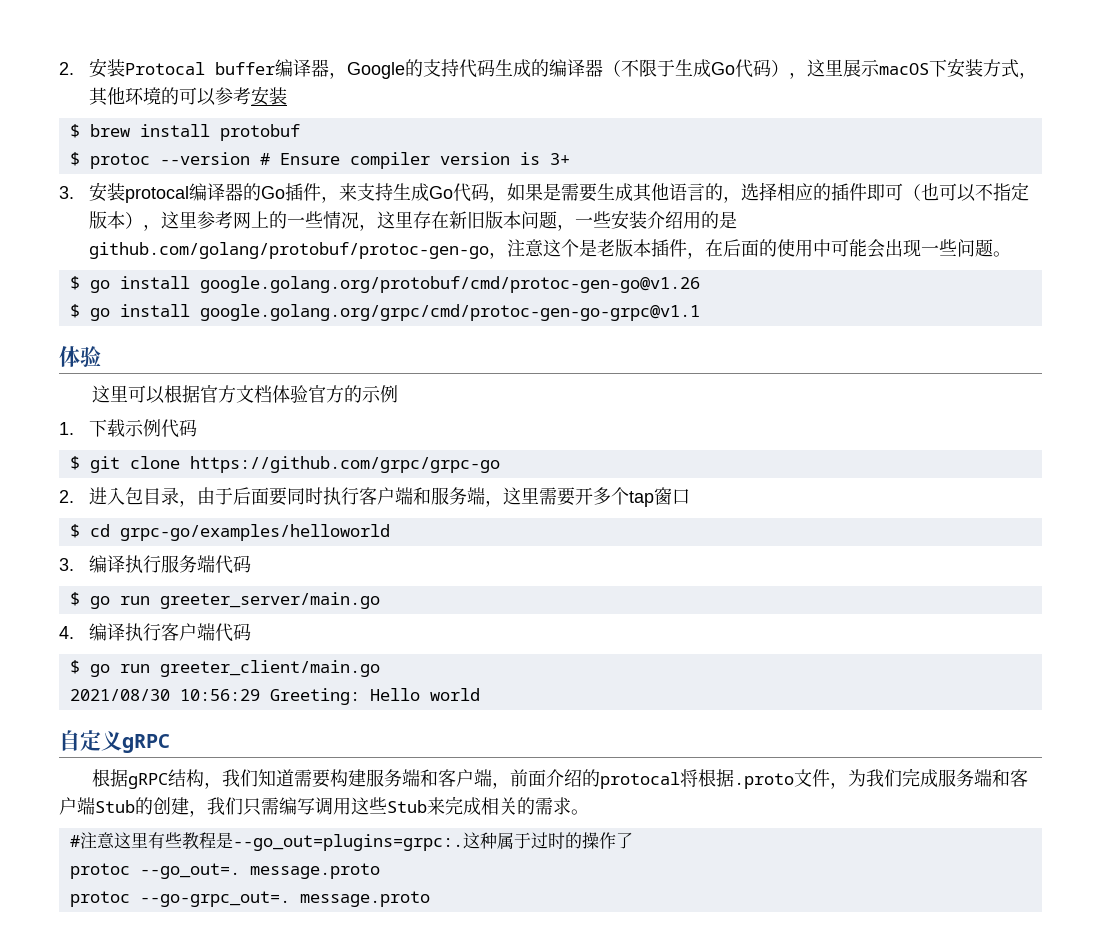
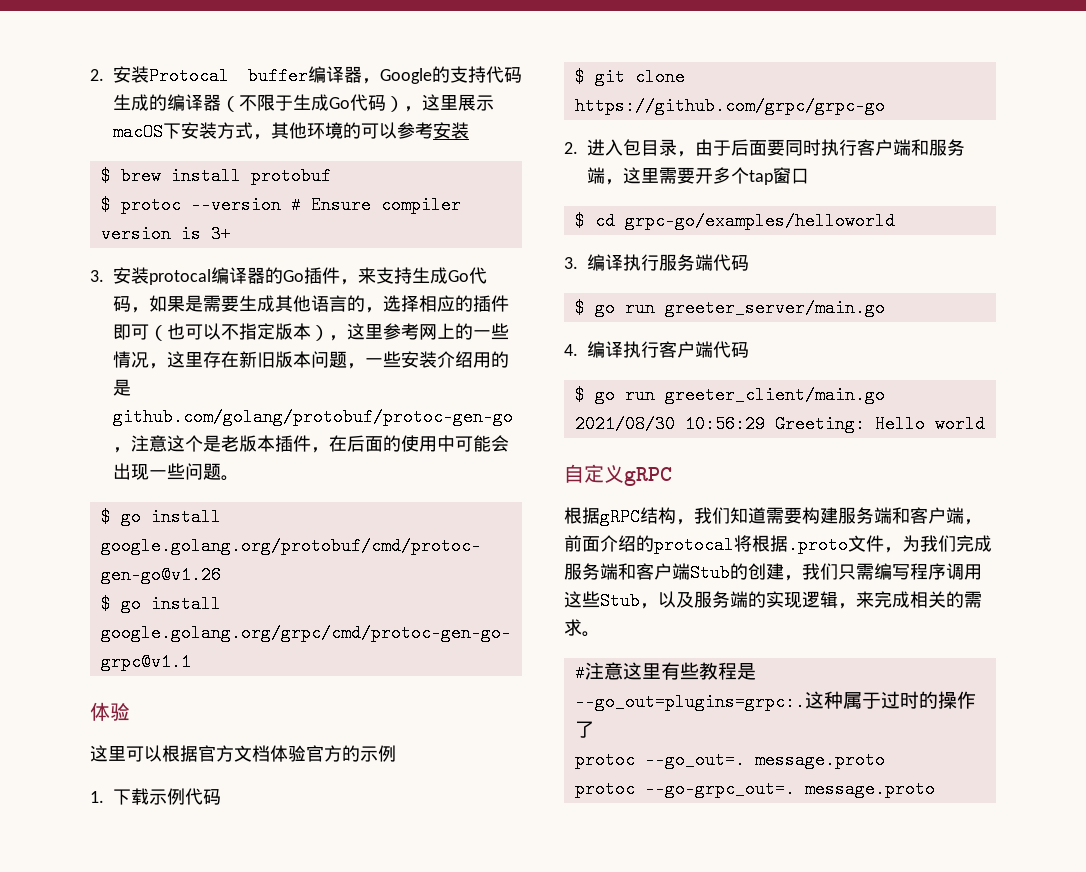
- 根据gRPC结构，我们知道需要构建服务端和客户端，前面介绍的protocal将根据.proto文件，为我们完成服务端和客户端Stub的创建，我们只需编写调用这些Stub来完成相关的需求。
+ 根据gRPC结构，我们知道需要构建服务端和客户端，前面介绍的protocal将根据.proto文件，为我们完成服务端和客户端Stub的创建，我们只需编写程序调用这些Stub，以及服务端的实现逻辑，来完成相关的需求。

